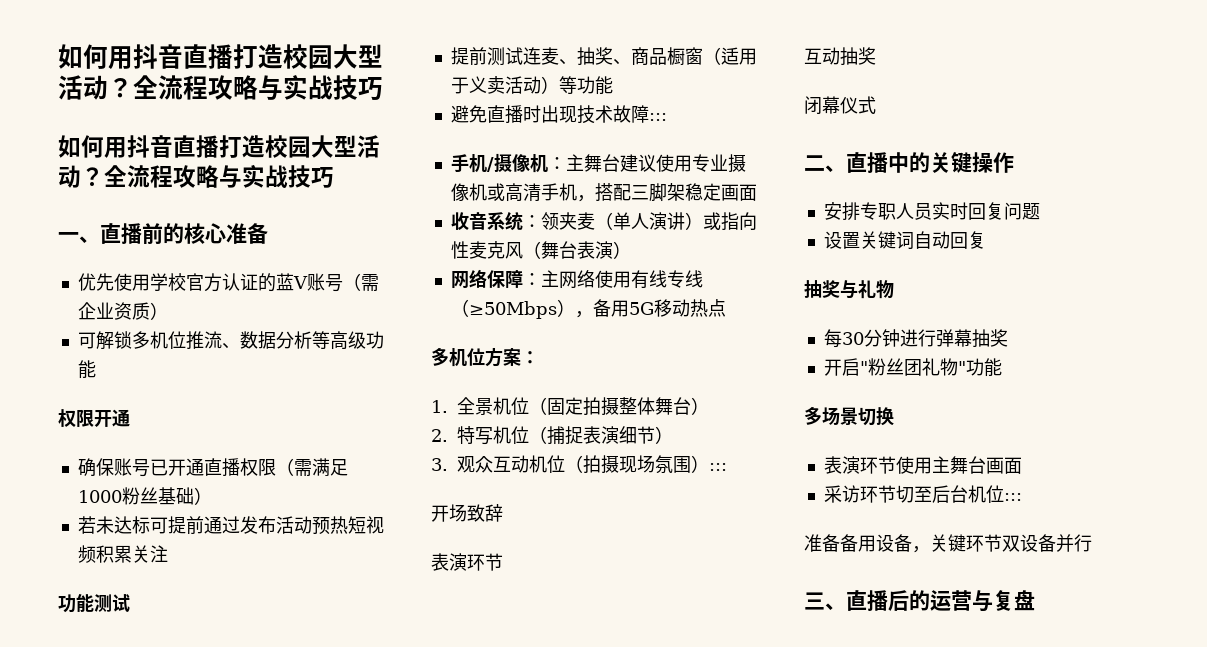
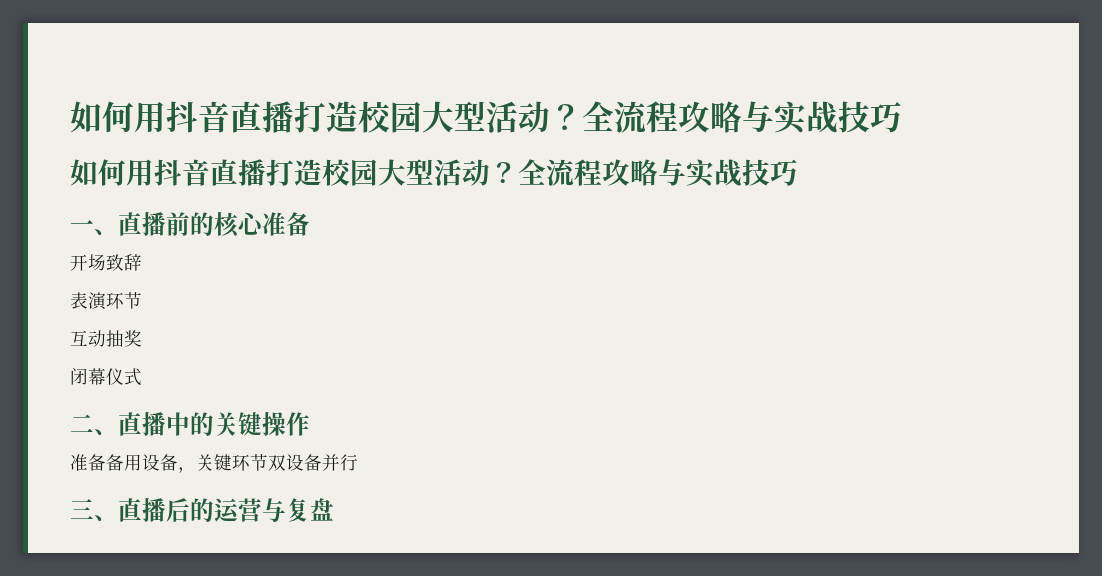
- 优先使用学校官方认证的蓝V账号（需企业资质）
- 可解锁多机位推流、数据分析等高级功能
- 权限开通
- 确保账号已开通直播权限（需满足1000粉丝基础）
- 若未达标可提前通过发布活动预热短视频积累关注
- 功能测试
- 提前测试连麦、抽奖、商品橱窗（适用于义卖活动）等功能
- 避免直播时出现技术故障:::
- 手机/摄像机：主舞台建议使用专业摄像机或高清手机，搭配三脚架稳定画面
- 收音系统：领夹麦（单人演讲）或指向性麦克风（舞台表演）
- 网络保障：主网络使用有线专线（≥50Mbps），备用5G移动热点
- 多机位方案：
- 1.全景机位（固定拍摄整体舞台）
- 2.特写机位（捕捉表演细节）
- 3.观众互动机位（拍摄现场氛围）:::
- 安排专职人员实时回复问题
- 设置关键词自动回复
- 抽奖与礼物
- 每30分钟进行弹幕抽奖
- 开启"粉丝团礼物"功能
- 多场景切换
- 表演环节使用主舞台画面
- 采访环节切至后台机位:::

